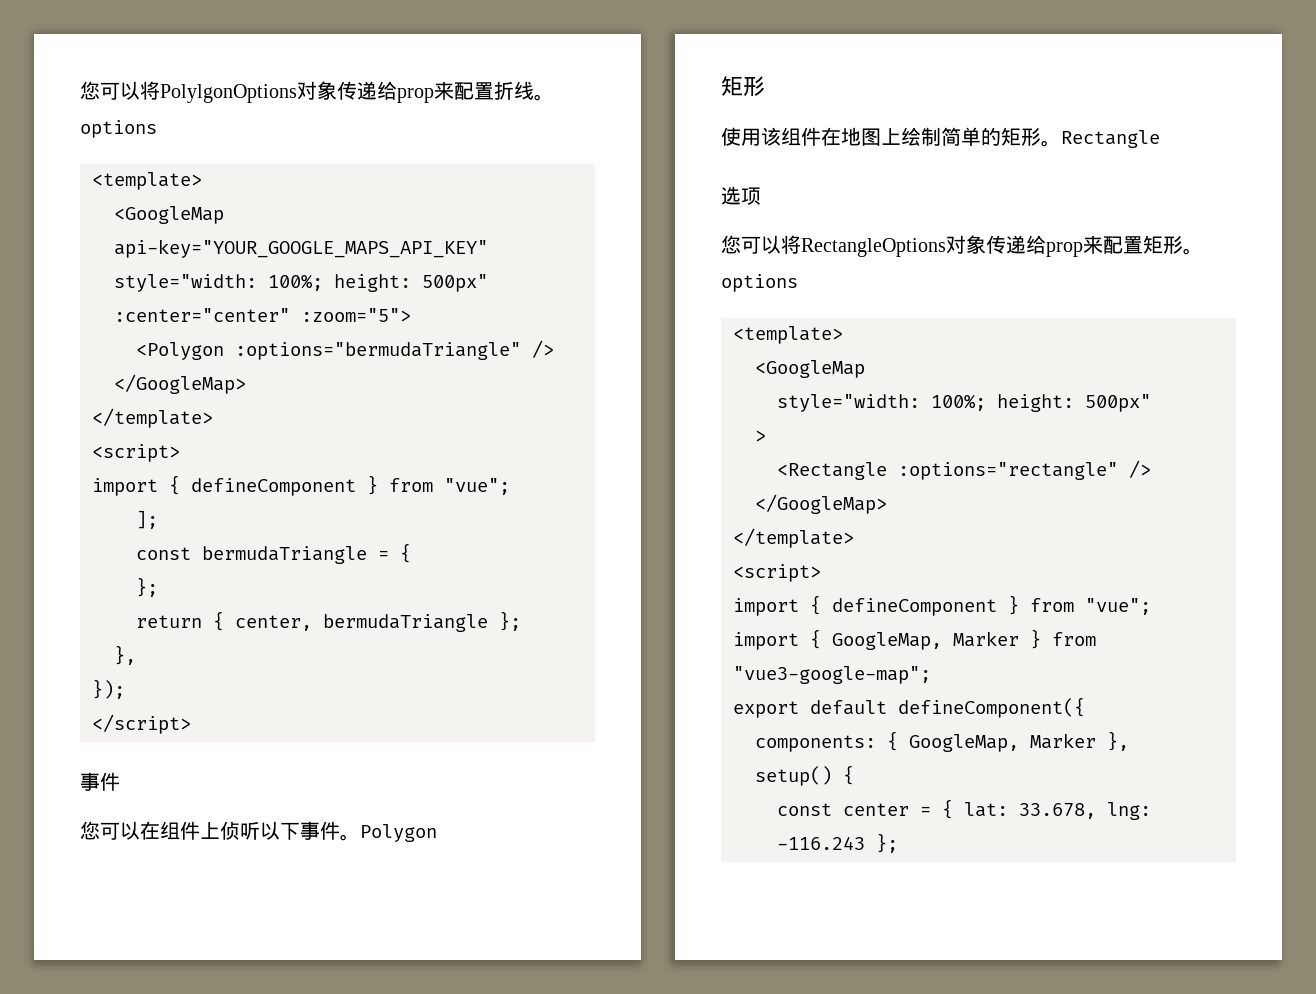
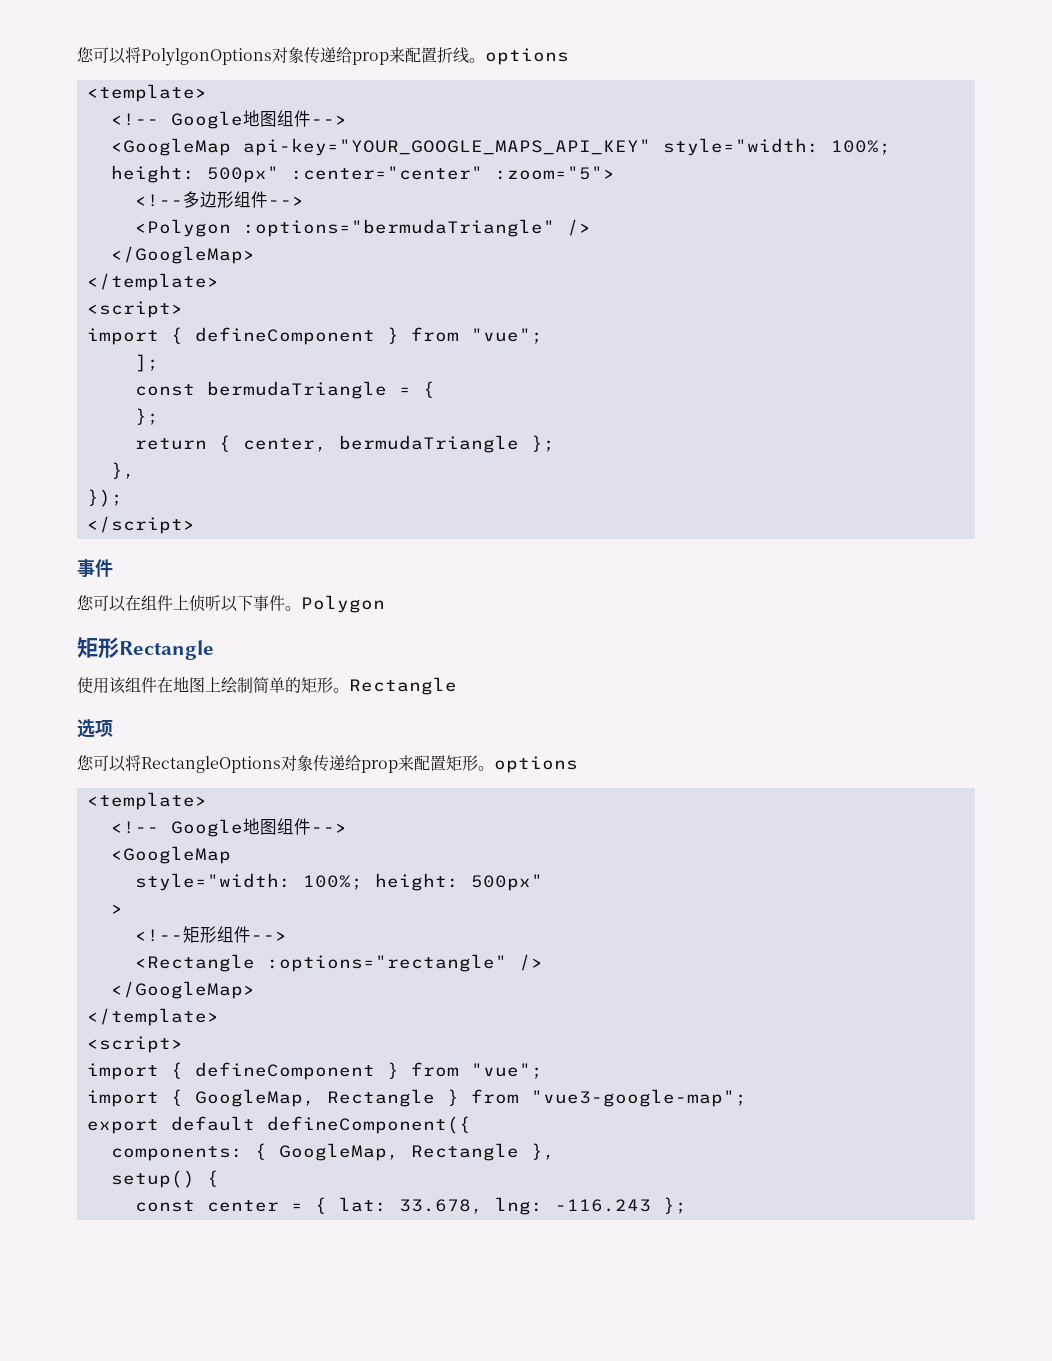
  您可以将PolylgonOptions对象传递给prop来配置折线。options
  <template>
+ <!-- Google地图组件-->
+ <!--多边形组件-->
  Polygon
- 矩形
+ 矩形Rectangle
  您可以将RectangleOptions对象传递给prop来配置矩形。options
  <template>
+ <!-- Google地图组件-->
+ <!--矩形组件-->
- import { GoogleMap, Marker } from "vue3-google-map";
+ import { GoogleMap, Rectangle } from "vue3-google-map";
- components: { GoogleMap, Marker },
+ components: { GoogleMap, Rectangle },

